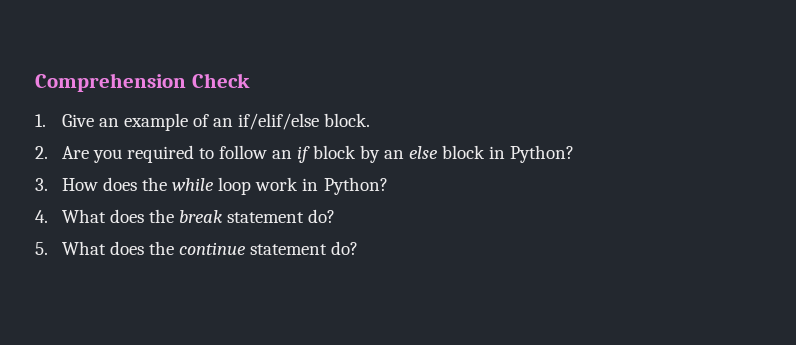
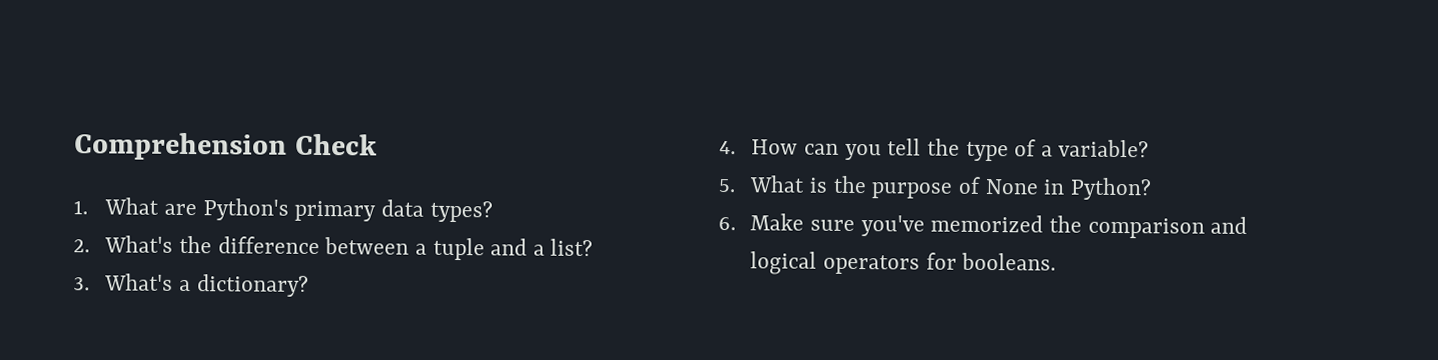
- 1. Give an example of an if/elif/else block.
- 2. Are you required to follow an if block by an else block in Python?
- 3. How does the while loop work in Python?
- 4. What does the break statement do?
- 5. What does the continue statement do?
+ 1. What are Python's primary data types?
+ 2. What's the difference between a tuple and a list?
+ 3. What's a dictionary?
+ 4. How can you tell the type of a variable?
+ 5. What is the purpose of None in Python?
+ 6. Make sure you've memorized the comparison and logical operators for booleans.

